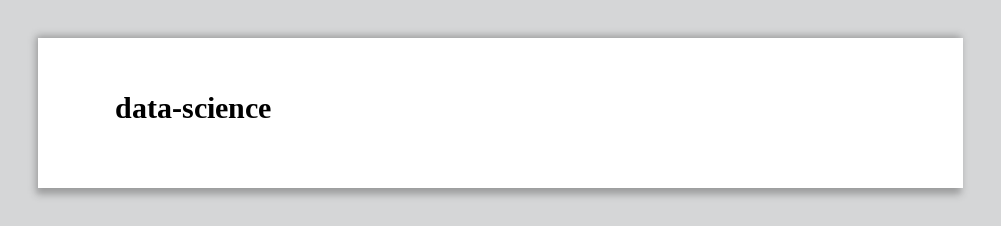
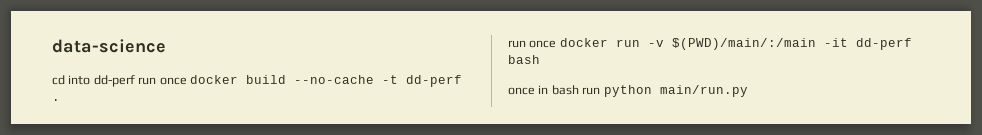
+ cd into dd-perf run once docker build --no-cache -t dd-perf .
+ run once docker run -v $(PWD)/main/:/main -it dd-perf bash
+ once in bash run python main/run.py

